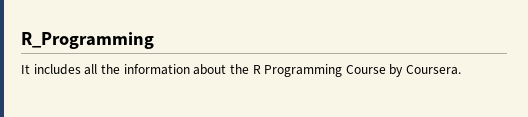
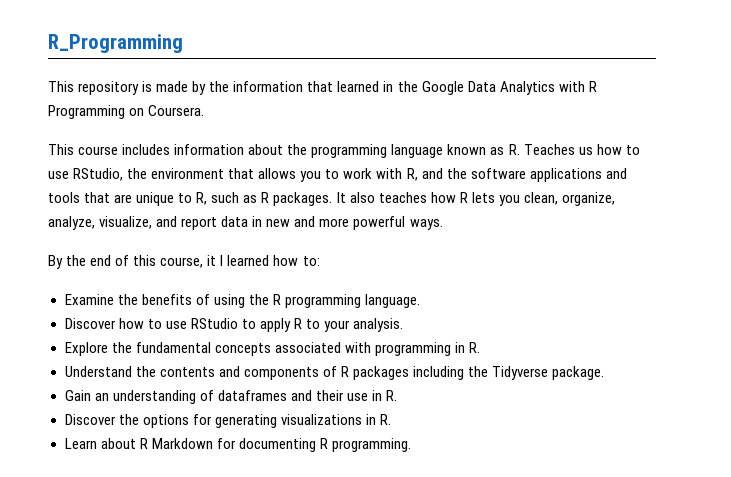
- It includes all the information about the R Programming Course by Coursera.
+ This repository is made by the information that learned in the Google Data Analytics with R Programming on Coursera.
+ This course includes information about the programming language known as R. Teaches us how to use RStudio, the environment that allows you to work with R, and the software applications and tools that are unique to R, such as R packages. It also teaches how R lets you clean, organize, analyze, visualize, and report data in new and more powerful ways.
+ By the end of this course, it I learned how to:
+ Examine the benefits of using the R programming language.
+ Discover how to use RStudio to apply R to your analysis.
+ Explore the fundamental concepts associated with programming in R.
+ Understand the contents and components of R packages including the Tidyverse package.
+ Gain an understanding of dataframes and their use in R.
+ Discover the options for generating visualizations in R.
+ Learn about R Markdown for documenting R programming.

